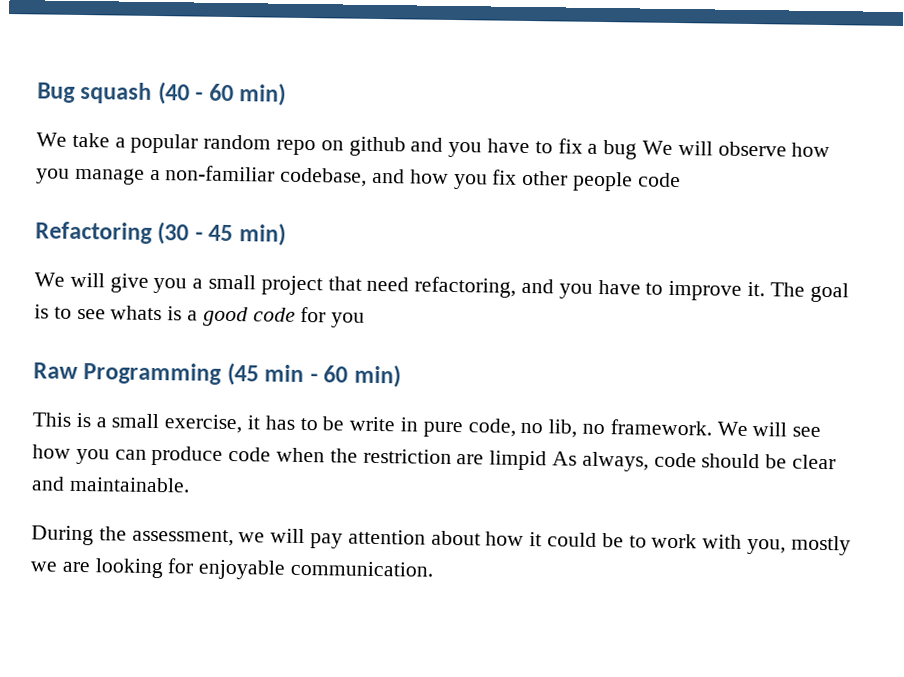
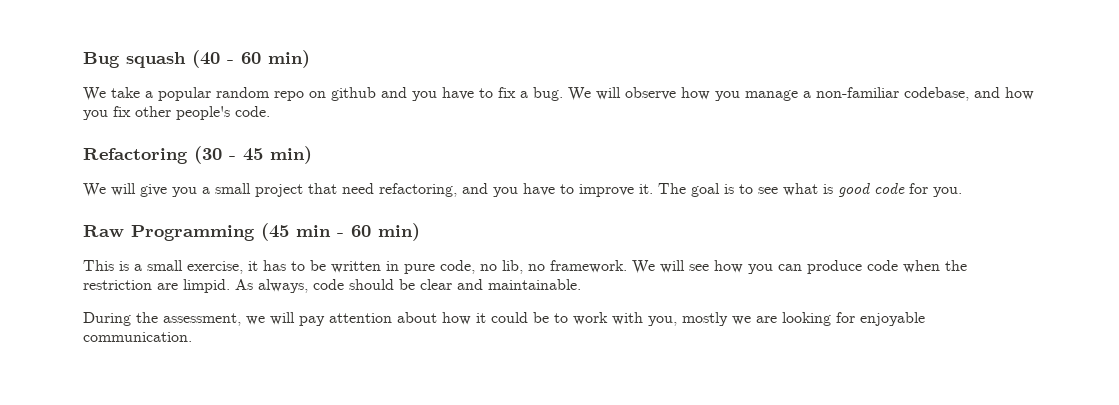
- We take a popular random repo on github and you have to fix a bug We will observe how you manage a non-familiar codebase, and how you fix other people code
+ We take a popular random repo on github and you have to fix a bug. We will observe how you manage a non-familiar codebase, and how you fix other people's code.
- The goal is to see whats is a good code for you
+ The goal is to see what is good code for you.
- This is a small exercise, it has to be write in pure code, no lib, no framework.
+ This is a small exercise, it has to be written in pure code, no lib, no framework.
- We will see how you can produce code when the restriction are limpid As always, code should be clear and maintainable.
+ We will see how you can produce code when the restriction are limpid. As always, code should be clear and maintainable.

